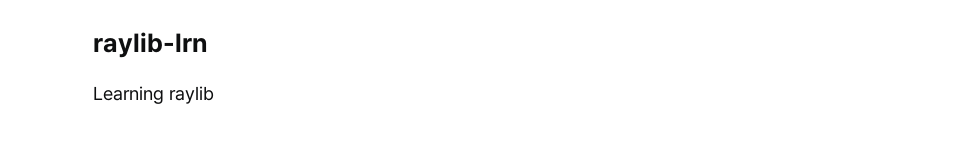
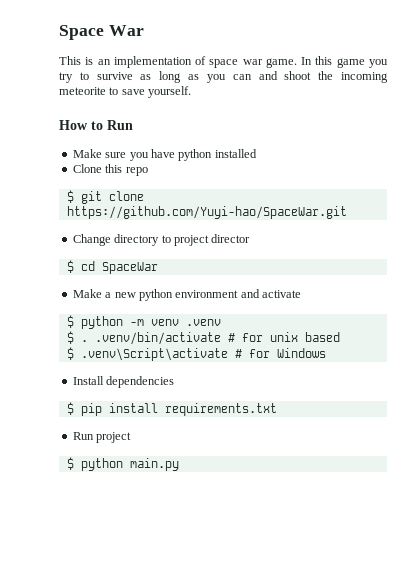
- raylib-lrn
- Learning raylib
+ Space War
+ This is an implementation of space war game. In this game you try to survive as long as you can and shoot the incoming meteorite to save yourself.
+ How to Run
+ Make sure you have python installed
+ Clone this repo
+ $ git clone https://github.com/Yuyi-hao/SpaceWar.git
+ Change directory to project director
+ $ cd SpaceWar
+ Make a new python environment and activate
+ $ python -m venv .venv
+ $ . .venv/bin/activate # for unix based
+ $ .venv\Script\activate # for Windows
+ Install dependencies
+ $ pip install requirements.txt
+ Run project
+ $ python main.py

